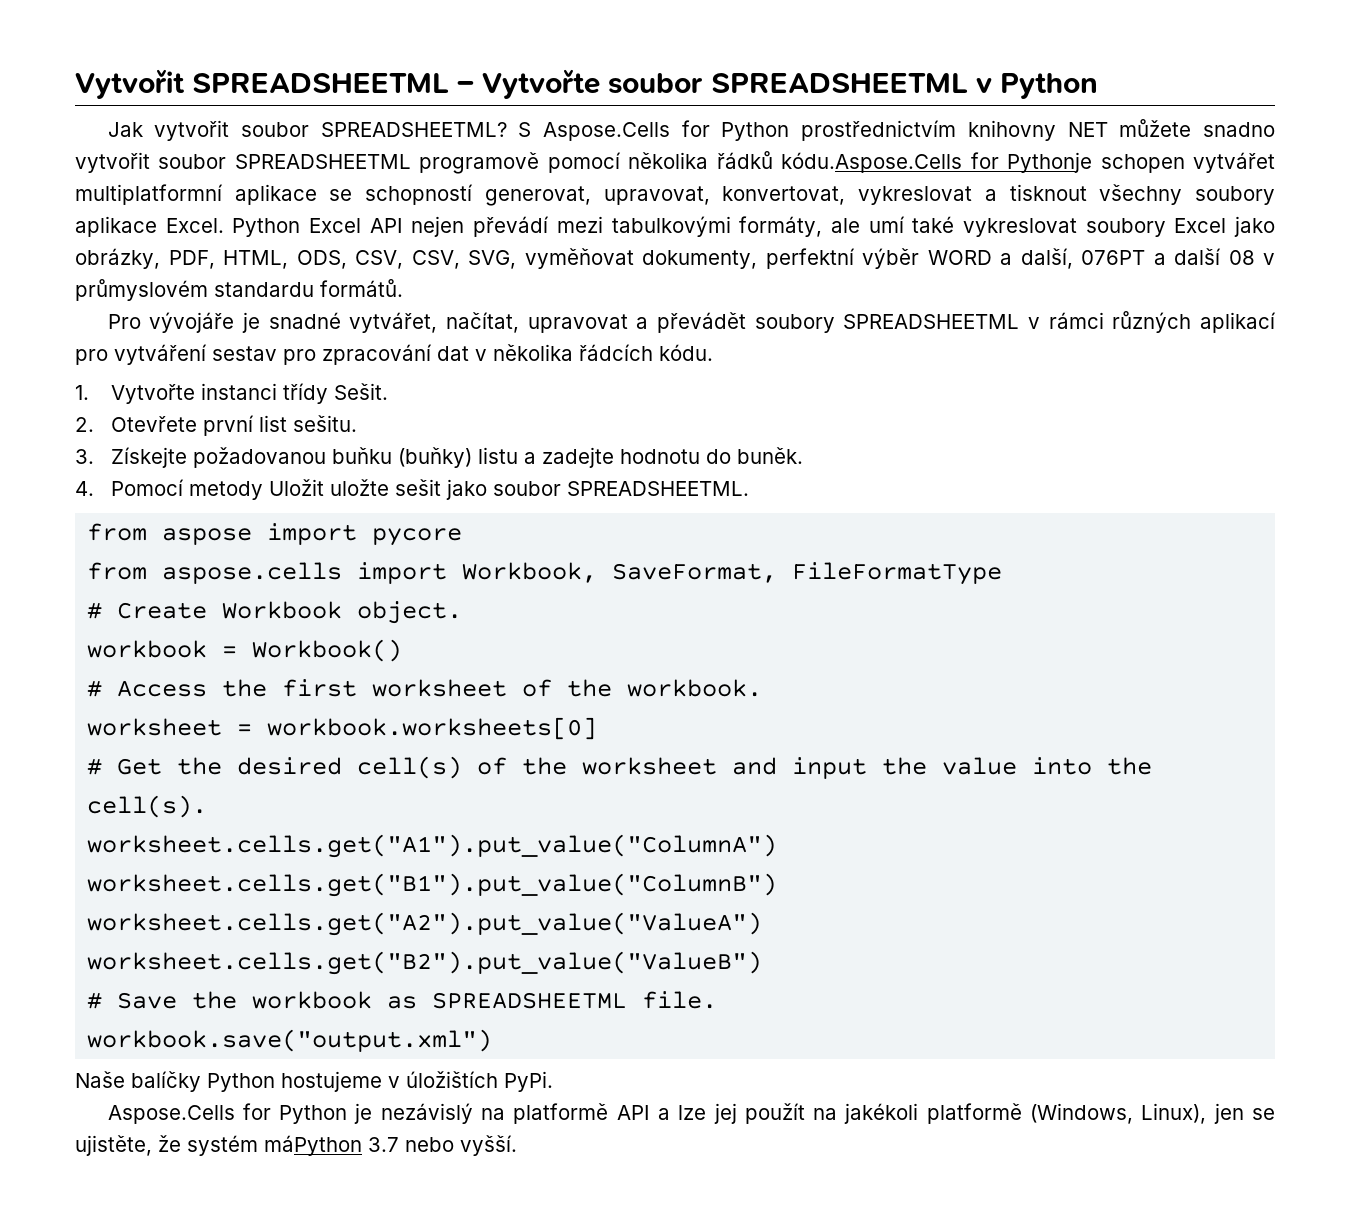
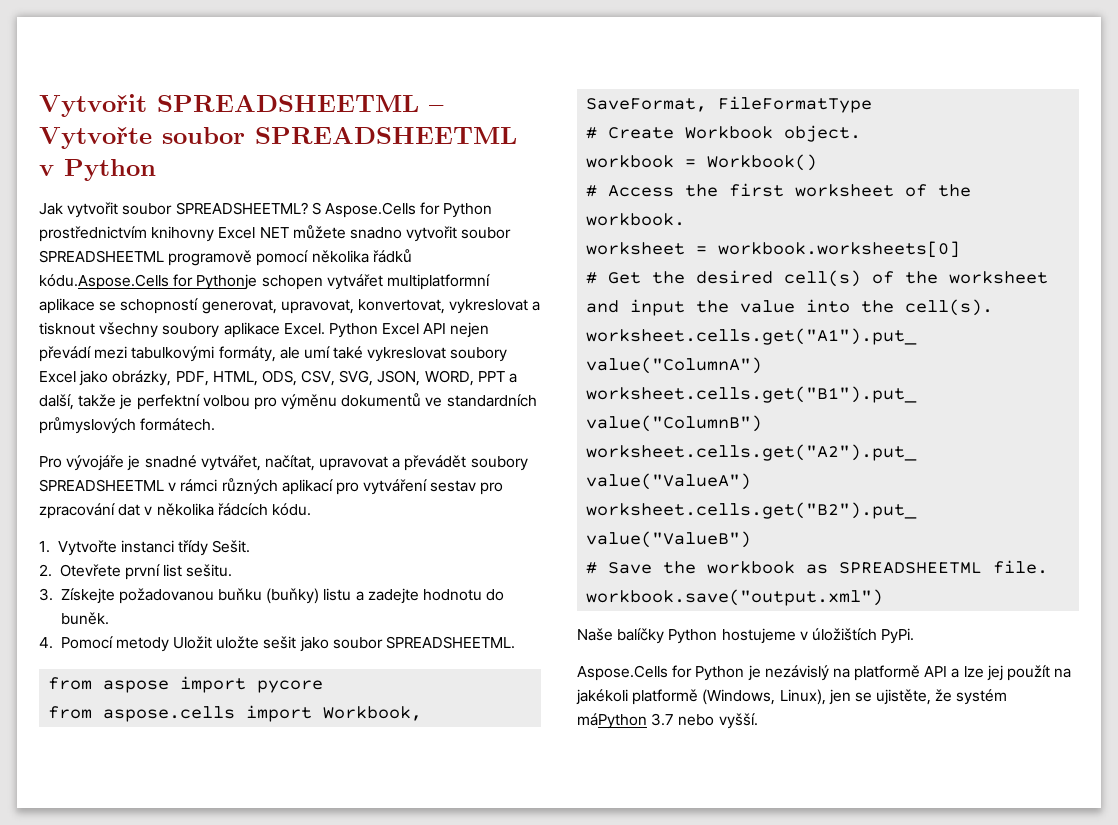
- S Aspose.Cells for Python prostřednictvím knihovny NET můžete snadno vytvořit soubor SPREADSHEETML programově pomocí několika řádků kódu.Aspose.Cells for Pythonje schopen vytvářet multiplatformní aplikace se schopností generovat, upravovat, konvertovat, vykreslovat a tisknout všechny soubory aplikace Excel.
+ S Aspose.Cells for Python prostřednictvím knihovny Excel NET můžete snadno vytvořit soubor SPREADSHEETML programově pomocí několika řádků kódu.Aspose.Cells for Pythonje schopen vytvářet multiplatformní aplikace se schopností generovat, upravovat, konvertovat, vykreslovat a tisknout všechny soubory aplikace Excel.
- Python Excel API nejen převádí mezi tabulkovými formáty, ale umí také vykreslovat soubory Excel jako obrázky, PDF, HTML, ODS, CSV, CSV, SVG, vyměňovat dokumenty, perfektní výběr WORD a další, 076PT a další 08 v průmyslovém standardu formátů.
+ Python Excel API nejen převádí mezi tabulkovými formáty, ale umí také vykreslovat soubory Excel jako obrázky, PDF, HTML, ODS, CSV, SVG, JSON, WORD, PPT a další, takže je perfektní volbou pro výměnu dokumentů ve standardních průmyslových formátech.

